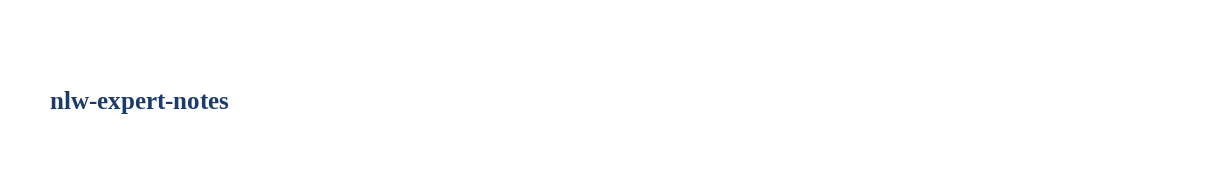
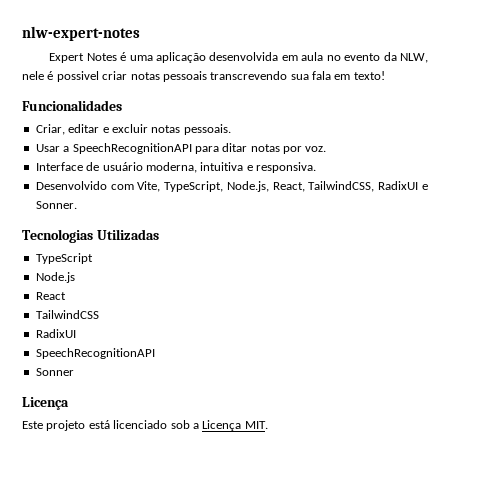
+ Expert Notes é uma aplicação desenvolvida em aula no evento da NLW, nele é possivel criar notas pessoais transcrevendo sua fala em texto!
+ Funcionalidades
+ Criar, editar e excluir notas pessoais.
+ Usar a SpeechRecognitionAPI para ditar notas por voz.
+ Interface de usuário moderna, intuitiva e responsiva.
+ Desenvolvido com Vite, TypeScript, Node.js, React, TailwindCSS, RadixUI e Sonner.
+ Tecnologias Utilizadas
+ TypeScript
+ Node.js
+ React
+ TailwindCSS
+ RadixUI
+ SpeechRecognitionAPI
+ Sonner
+ Licença
+ Este projeto está licenciado sob a Licença MIT.

